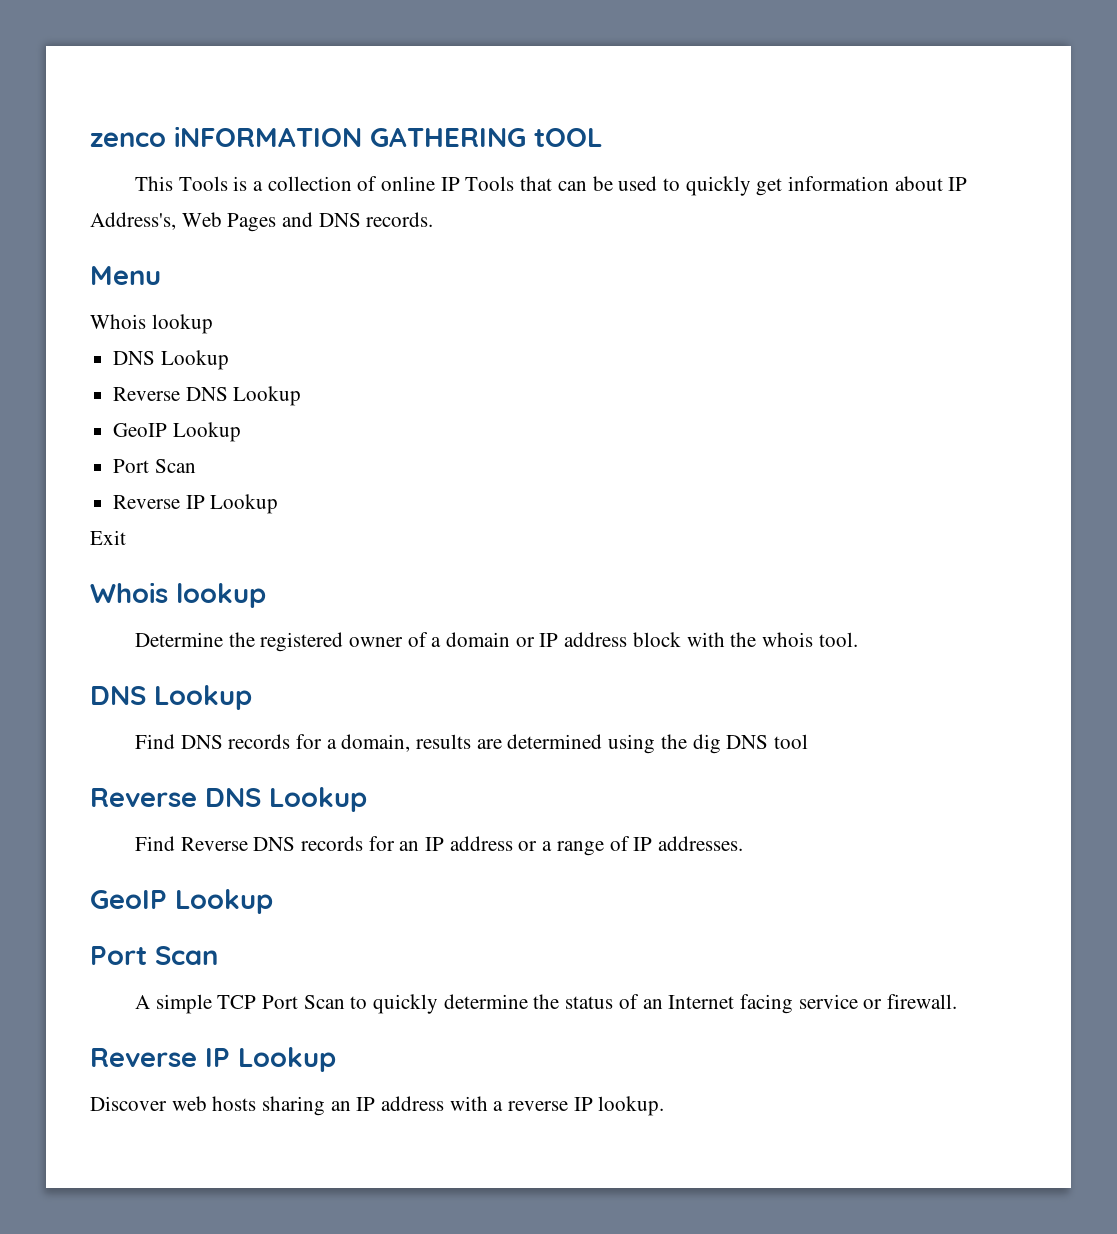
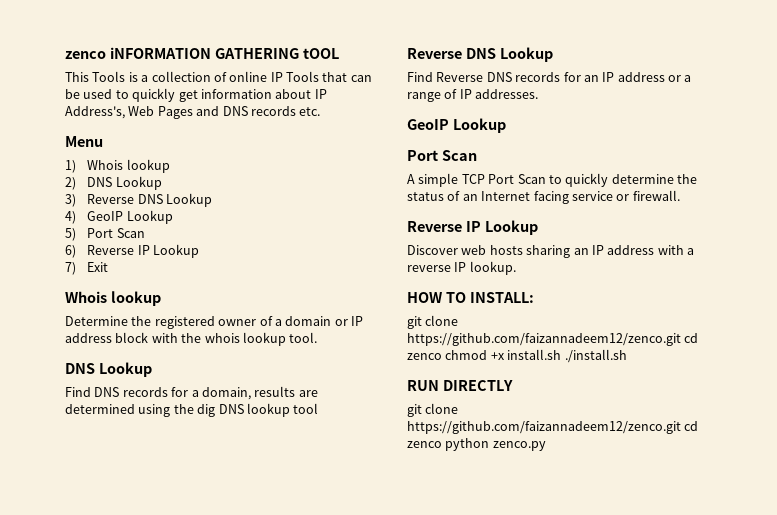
- This Tools is a collection of online IP Tools that can be used to quickly get information about IP Address's, Web Pages and DNS records.
+ This Tools is a collection of online IP Tools that can be used to quickly get information about IP Address's, Web Pages and DNS records etc.
  Menu
- Whois lookup
- DNS Lookup
- Reverse DNS Lookup
- GeoIP Lookup
- Port Scan
- Reverse IP Lookup
- Exit
+ 1) Whois lookup
+ 2) DNS Lookup
+ 3) Reverse DNS Lookup
+ 4) GeoIP Lookup
+ 5) Port Scan
+ 6) Reverse IP Lookup
+ 7) Exit
- Determine the registered owner of a domain or IP address block with the whois tool.
+ Determine the registered owner of a domain or IP address block with the whois lookup tool.
- Find DNS records for a domain, results are determined using the dig DNS tool
+ Find DNS records for a domain, results are determined using the dig DNS lookup tool
+ HOW TO INSTALL:
+ git clone https://github.com/faizannadeem12/zenco.git cd zenco chmod +x install.sh ./install.sh
+ RUN DIRECTLY
+ git clone https://github.com/faizannadeem12/zenco.git cd zenco python zenco.py

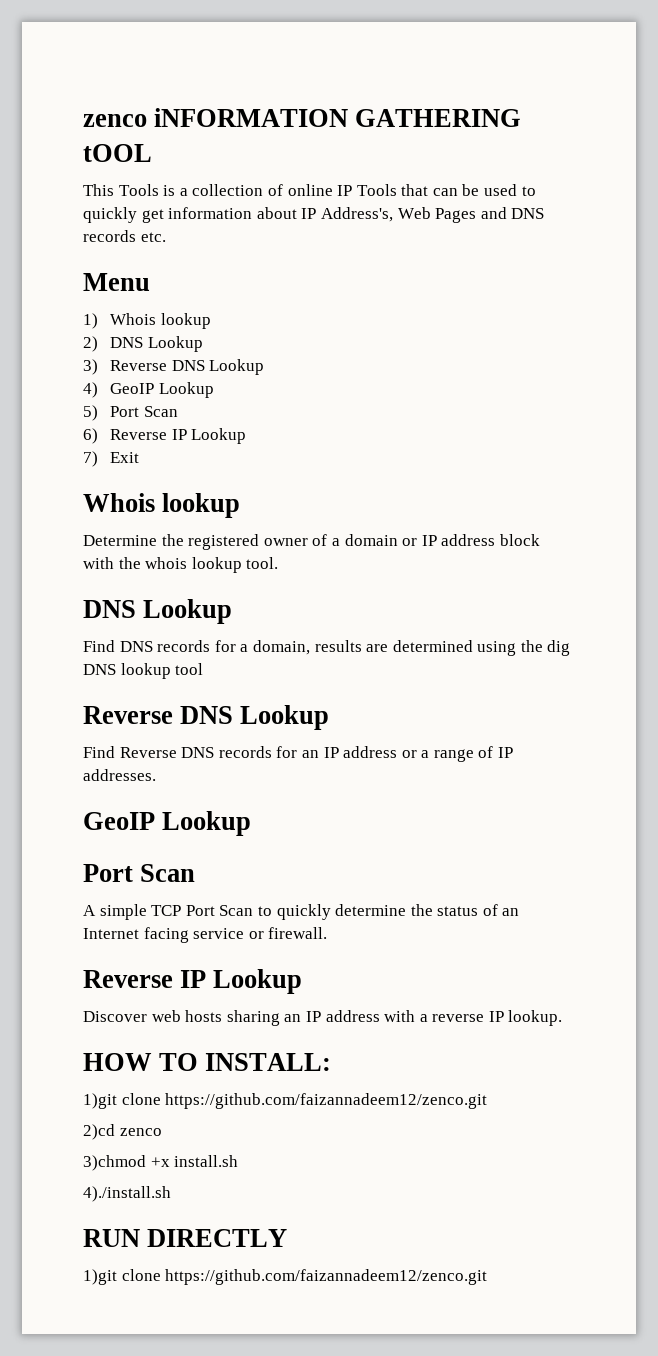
  HOW TO INSTALL:
- git clone https://github.com/faizannadeem12/zenco.git cd zenco chmod +x install.sh ./install.sh
+ 1)git clone https://github.com/faizannadeem12/zenco.git
+ 2)cd zenco
+ 3)chmod +x install.sh
+ 4)./install.sh
  RUN DIRECTLY
- git clone https://github.com/faizannadeem12/zenco.git cd zenco python zenco.py
+ 1)git clone https://github.com/faizannadeem12/zenco.git

